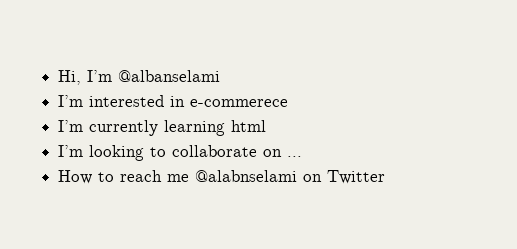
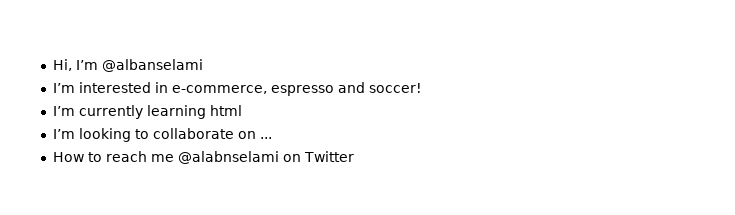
- I’m interested in e-commerece
+ I’m interested in e-commerce, espresso and soccer!

